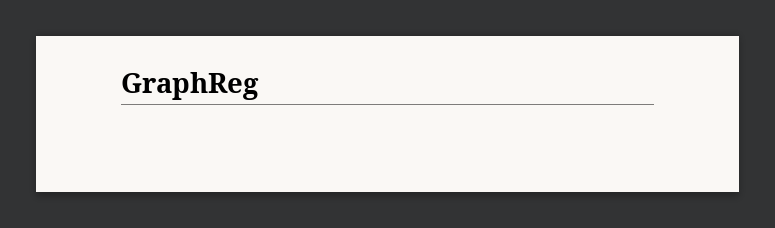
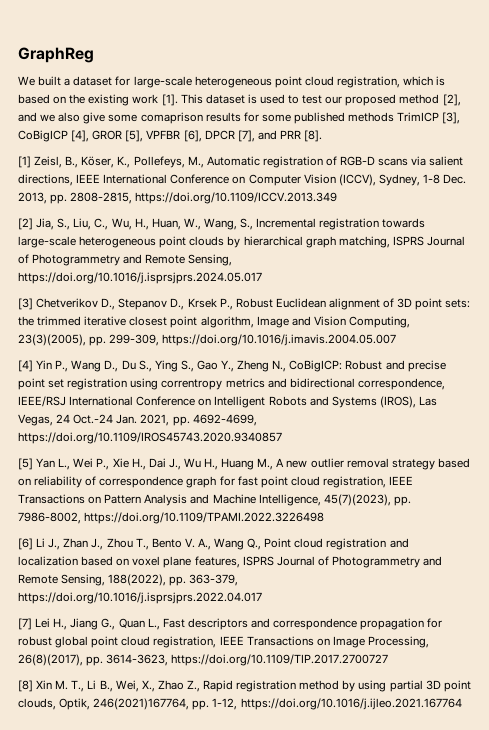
+ We built a dataset for large-scale heterogeneous point cloud registration, which is based on the existing work [1]. This dataset is used to test our proposed method [2], and we also give some comaprison results for some published methods TrimICP [3], CoBigICP [4], GROR [5], VPFBR [6], DPCR [7], and PRR [8].
+ [1] Zeisl, B., Köser, K., Pollefeys, M., Automatic registration of RGB-D scans via salient directions, IEEE International Conference on Computer Vision (ICCV), Sydney, 1-8 Dec. 2013, pp. 2808-2815, https://doi.org/10.1109/ICCV.2013.349
+ [2] Jia, S., Liu, C., Wu, H., Huan, W., Wang, S., Incremental registration towards large-scale heterogeneous point clouds by hierarchical graph matching, ISPRS Journal of Photogrammetry and Remote Sensing, https://doi.org/10.1016/j.isprsjprs.2024.05.017
+ [3] Chetverikov D., Stepanov D., Krsek P., Robust Euclidean alignment of 3D point sets: the trimmed iterative closest point algorithm, Image and Vision Computing, 23(3)(2005), pp. 299-309, https://doi.org/10.1016/j.imavis.2004.05.007
+ [4] Yin P., Wang D., Du S., Ying S., Gao Y., Zheng N., CoBigICP: Robust and precise point set registration using correntropy metrics and bidirectional correspondence, IEEE/RSJ International Conference on Intelligent Robots and Systems (IROS), Las Vegas, 24 Oct.-24 Jan. 2021, pp. 4692-4699, https://doi.org/10.1109/IROS45743.2020.9340857
+ [5] Yan L., Wei P., Xie H., Dai J., Wu H., Huang M., A new outlier removal strategy based on reliability of correspondence graph for fast point cloud registration, IEEE Transactions on Pattern Analysis and Machine Intelligence, 45(7)(2023), pp. 7986-8002, https://doi.org/10.1109/TPAMI.2022.3226498
+ [6] Li J., Zhan J., Zhou T., Bento V. A., Wang Q., Point cloud registration and localization based on voxel plane features, ISPRS Journal of Photogrammetry and Remote Sensing, 188(2022), pp. 363-379, https://doi.org/10.1016/j.isprsjprs.2022.04.017
+ [7] Lei H., Jiang G., Quan L., Fast descriptors and correspondence propagation for robust global point cloud registration, IEEE Transactions on Image Processing, 26(8)(2017), pp. 3614-3623, https://doi.org/10.1109/TIP.2017.2700727
+ [8] Xin M. T., Li B., Wei, X., Zhao Z., Rapid registration method by using partial 3D point clouds, Optik, 246(2021)167764, pp. 1-12, https://doi.org/10.1016/j.ijleo.2021.167764

